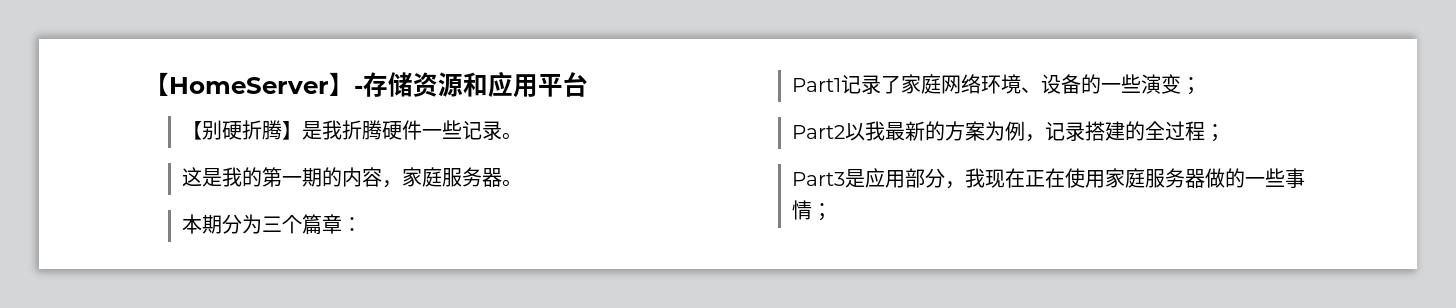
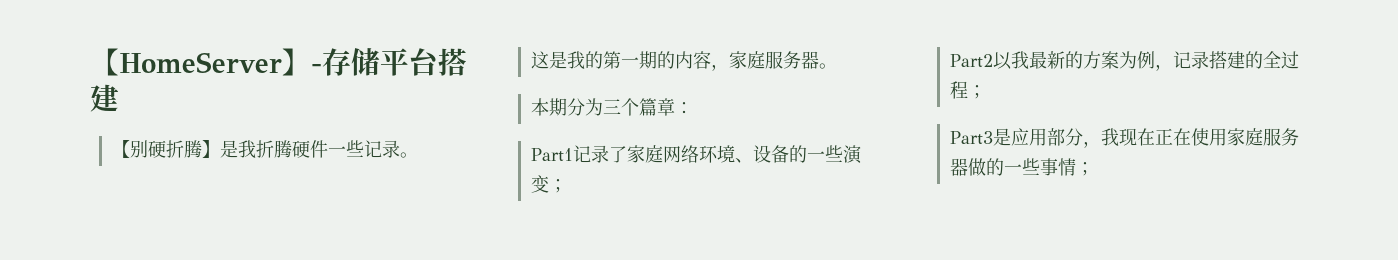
- 【HomeServer】-存储资源和应用平台
+ 【HomeServer】-存储平台搭建

